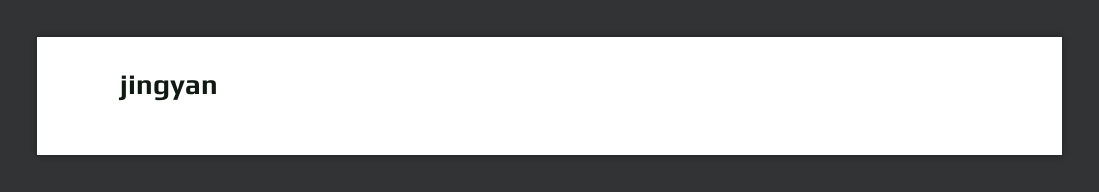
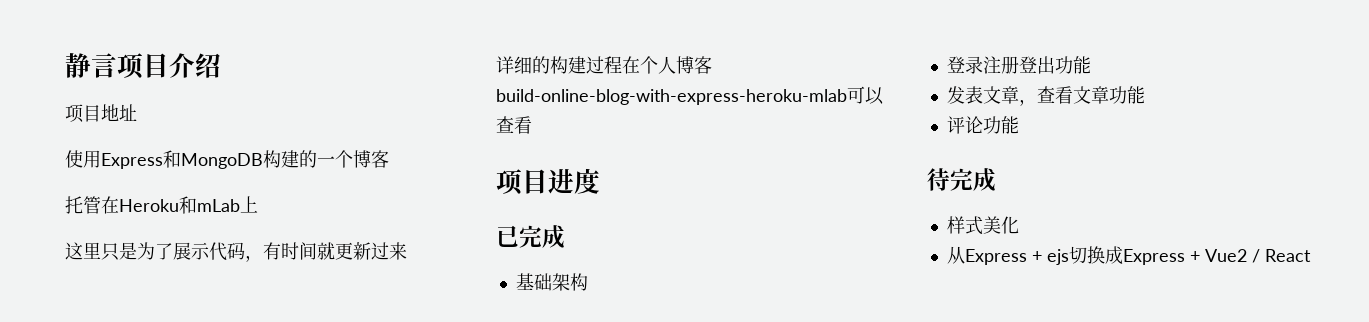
- jingyan
+ 静言项目介绍
+ 项目地址
+ 使用Express和MongoDB构建的一个博客
+ 托管在Heroku和mLab上
+ 这里只是为了展示代码，有时间就更新过来
+ 详细的构建过程在个人博客build-online-blog-with-express-heroku-mlab可以查看
+ 项目进度
+ 已完成
+ 基础架构
+ 登录注册登出功能
+ 发表文章，查看文章功能
+ 评论功能
+ 待完成
+ 样式美化
+ 从Express + ejs切换成Express + Vue2 / React

